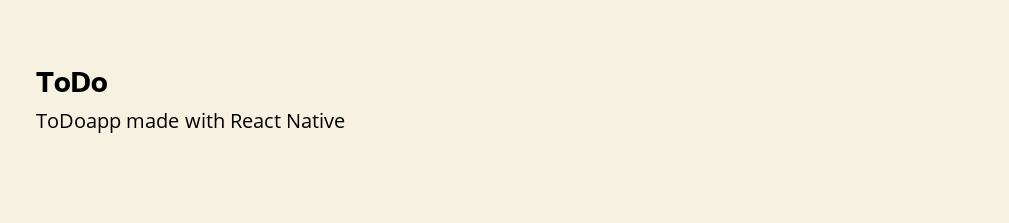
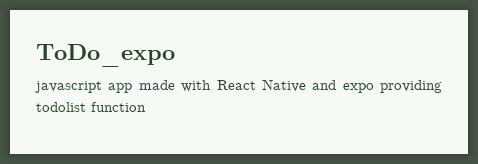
- ToDo
- ToDoapp made with React Native
+ ToDo_expo
+ javascript app made with React Native and expo providing todolist function

